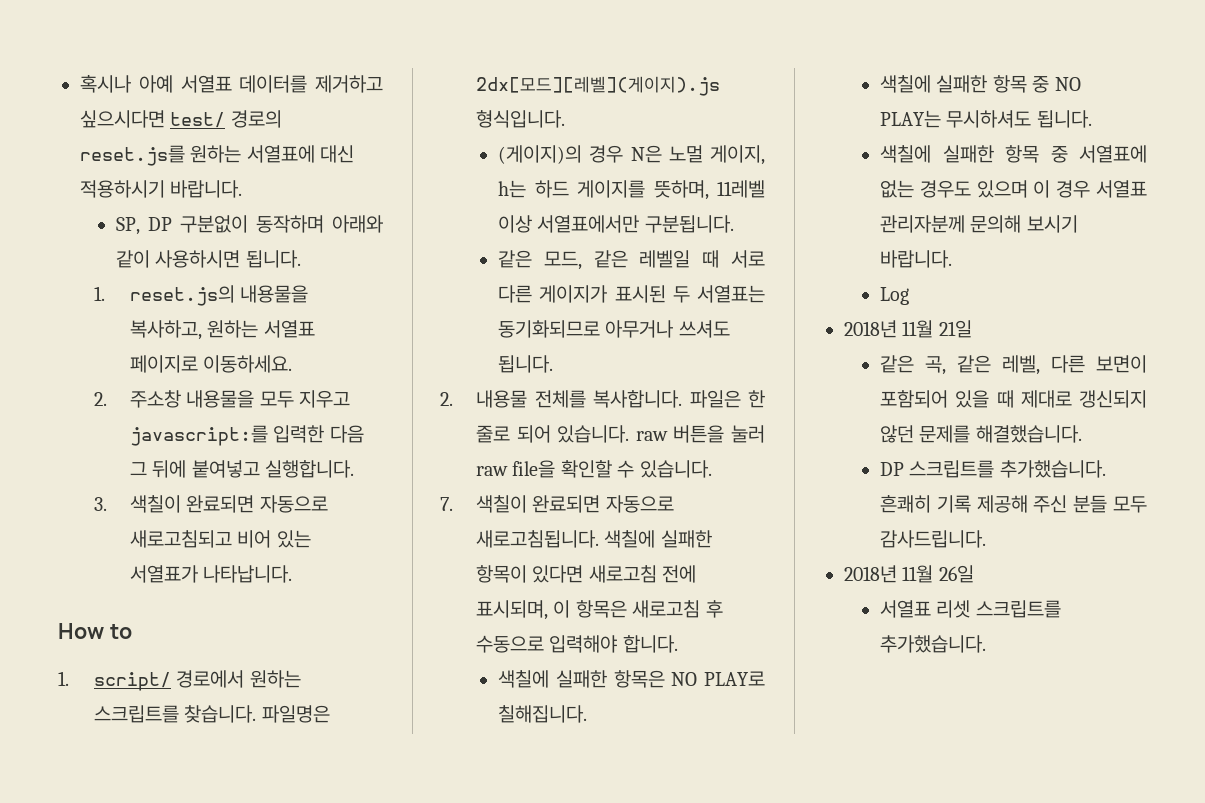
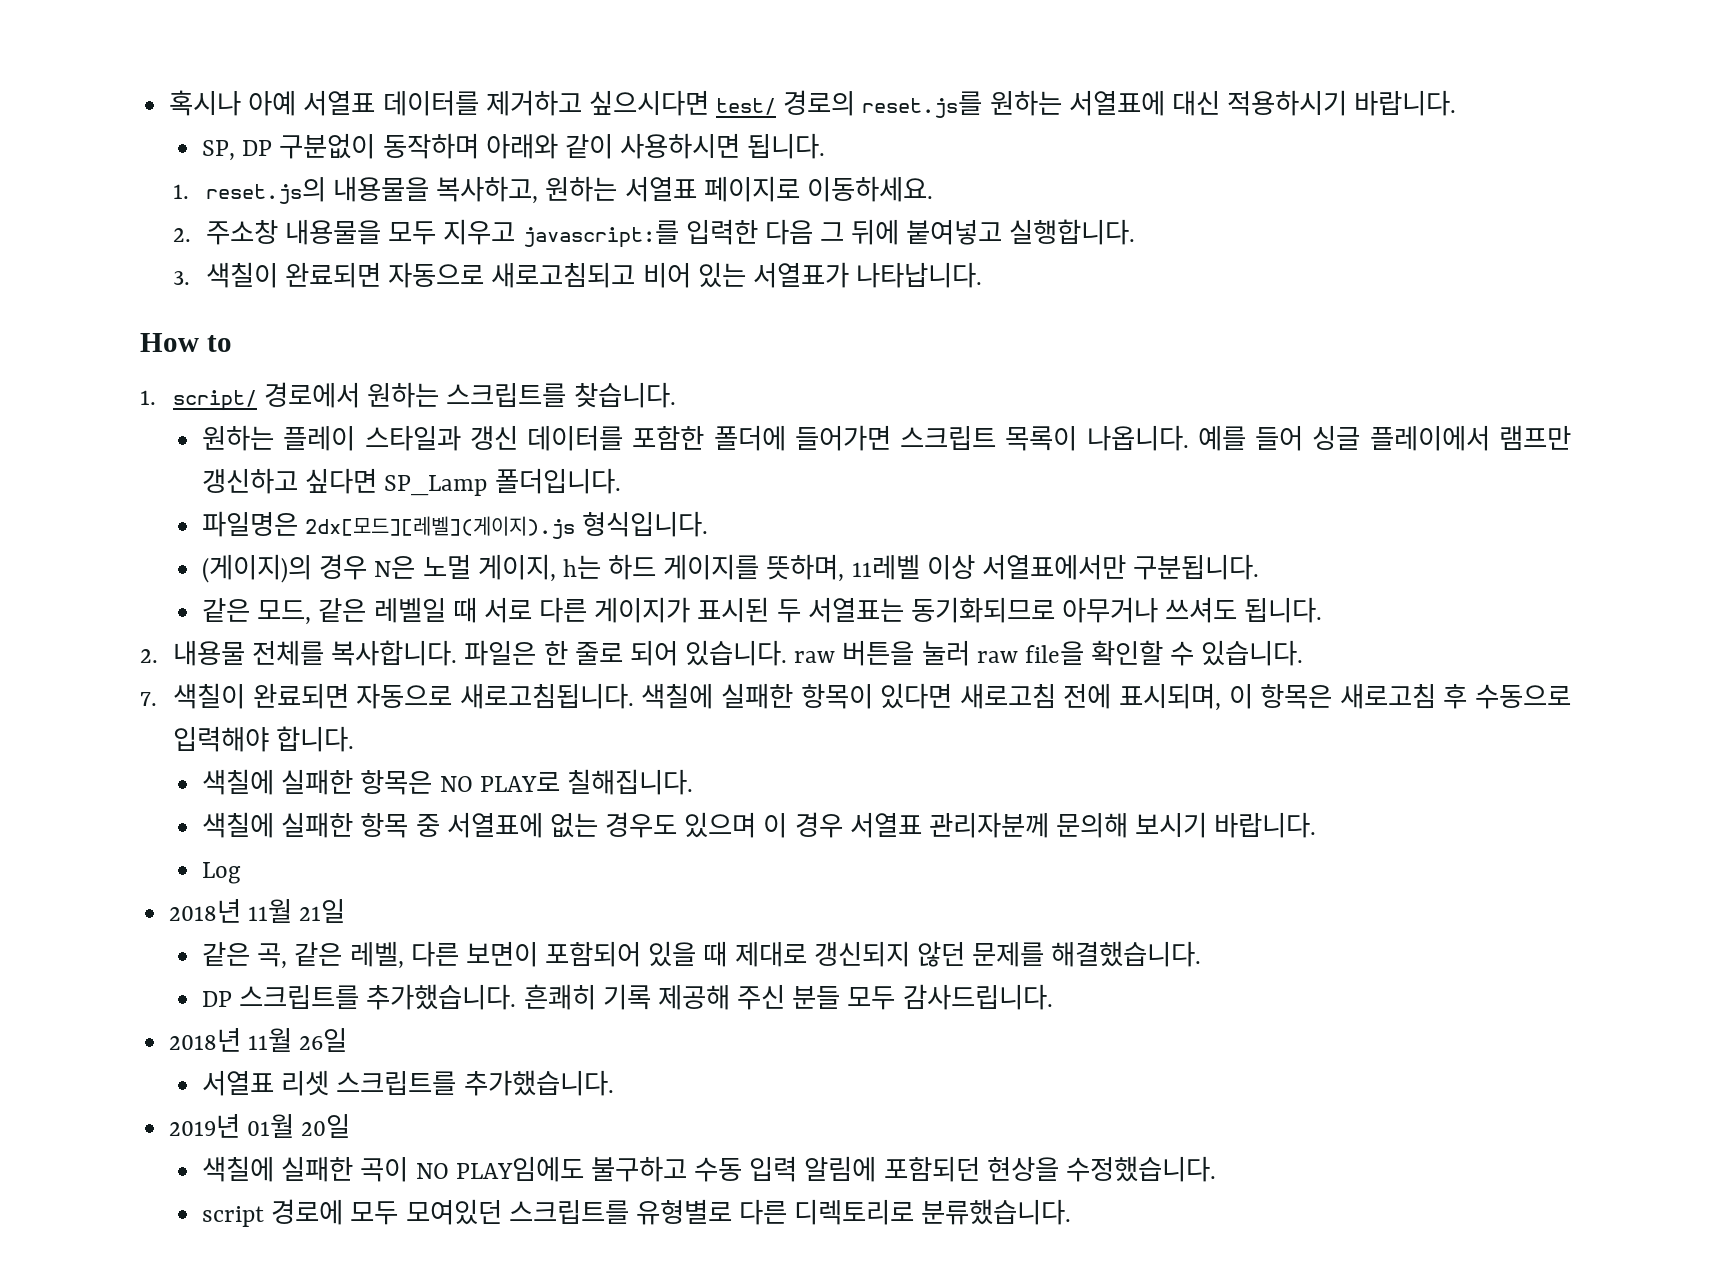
- 1. script/ 경로에서 원하는 스크립트를 찾습니다. 파일명은 2dx[모드][레벨](게이지).js 형식입니다.
+ 1. script/ 경로에서 원하는 스크립트를 찾습니다.
+ 원하는 플레이 스타일과 갱신 데이터를 포함한 폴더에 들어가면 스크립트 목록이 나옵니다. 예를 들어 싱글 플레이에서 램프만 갱신하고 싶다면 SP_Lamp 폴더입니다.
+ 파일명은 2dx[모드][레벨](게이지).js 형식입니다.
- 색칠에 실패한 항목 중 NO PLAY는 무시하셔도 됩니다.
+ 2019년 01월 20일
+ 색칠에 실패한 곡이 NO PLAY임에도 불구하고 수동 입력 알림에 포함되던 현상을 수정했습니다.
+ script 경로에 모두 모여있던 스크립트를 유형별로 다른 디렉토리로 분류했습니다.

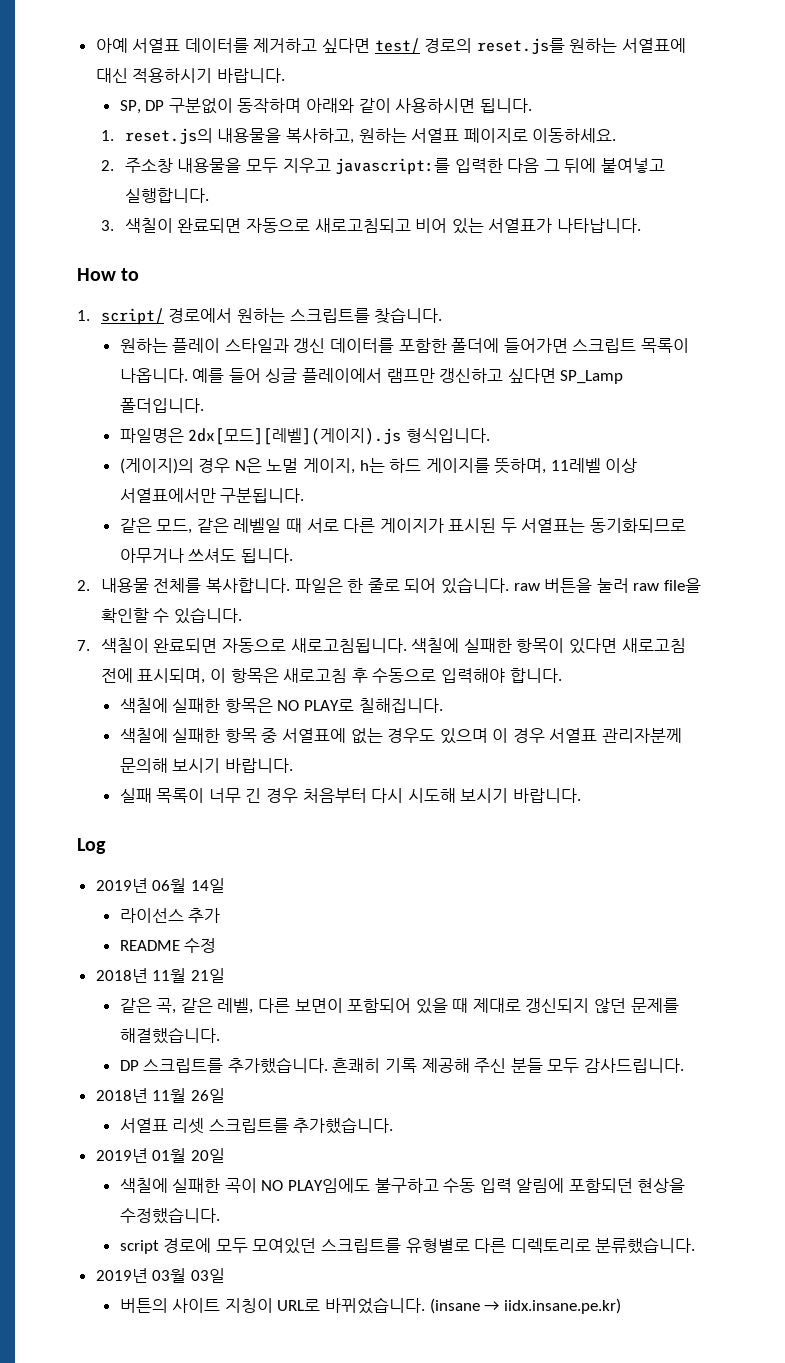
- 혹시나 아예 서열표 데이터를 제거하고 싶으시다면 test/ 경로의 reset.js를 원하는 서열표에 대신 적용하시기 바랍니다.
+ 아예 서열표 데이터를 제거하고 싶다면 test/ 경로의 reset.js를 원하는 서열표에 대신 적용하시기 바랍니다.
+ 실패 목록이 너무 긴 경우 처음부터 다시 시도해 보시기 바랍니다.
  Log
+ 2019년 06월 14일
+ 라이선스 추가
+ README 수정
+ 2019년 03월 03일
+ 버튼의 사이트 지칭이 URL로 바뀌었습니다. (insane → iidx.insane.pe.kr)

